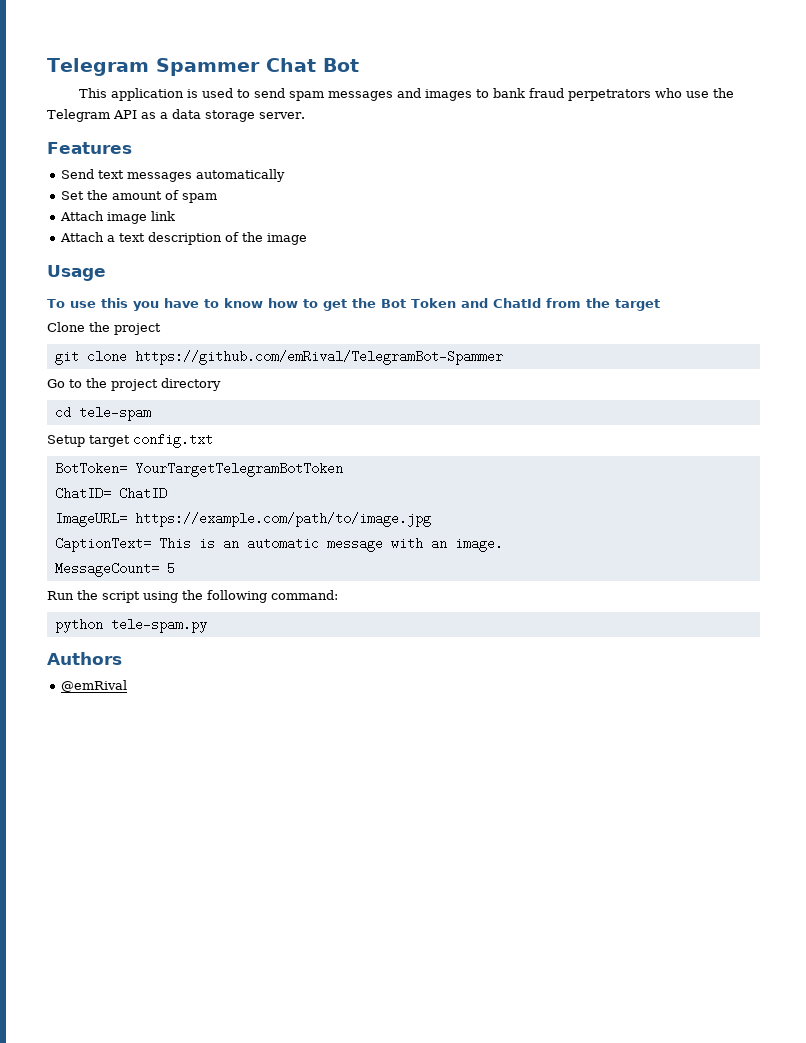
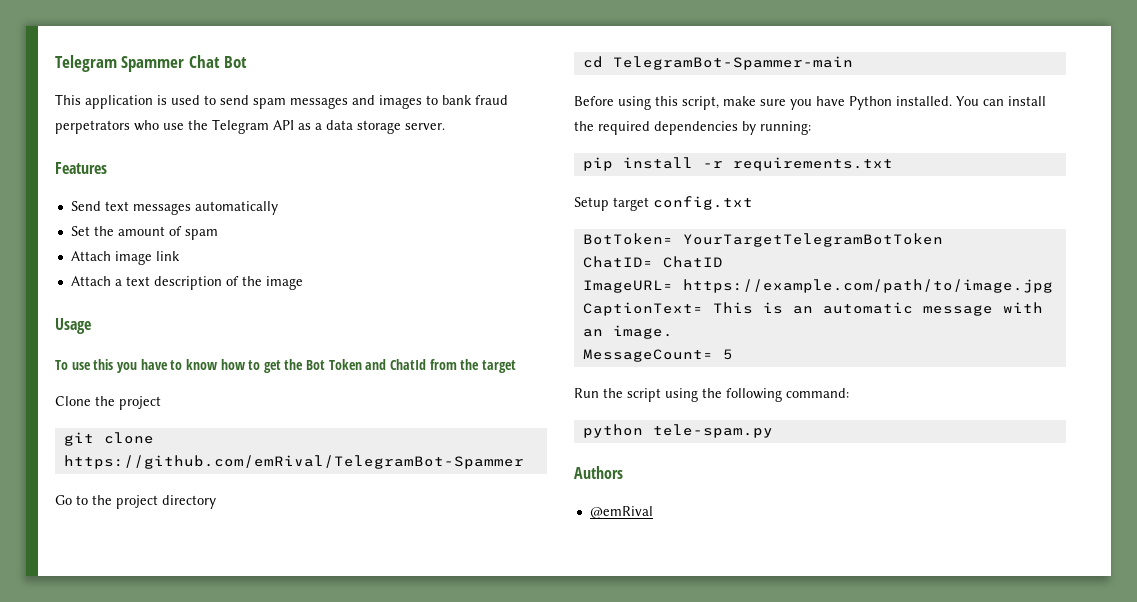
- cd tele-spam
+ cd TelegramBot-Spammer-main
+ Before using this script, make sure you have Python installed. You can install the required dependencies by running:
+ pip install -r requirements.txt

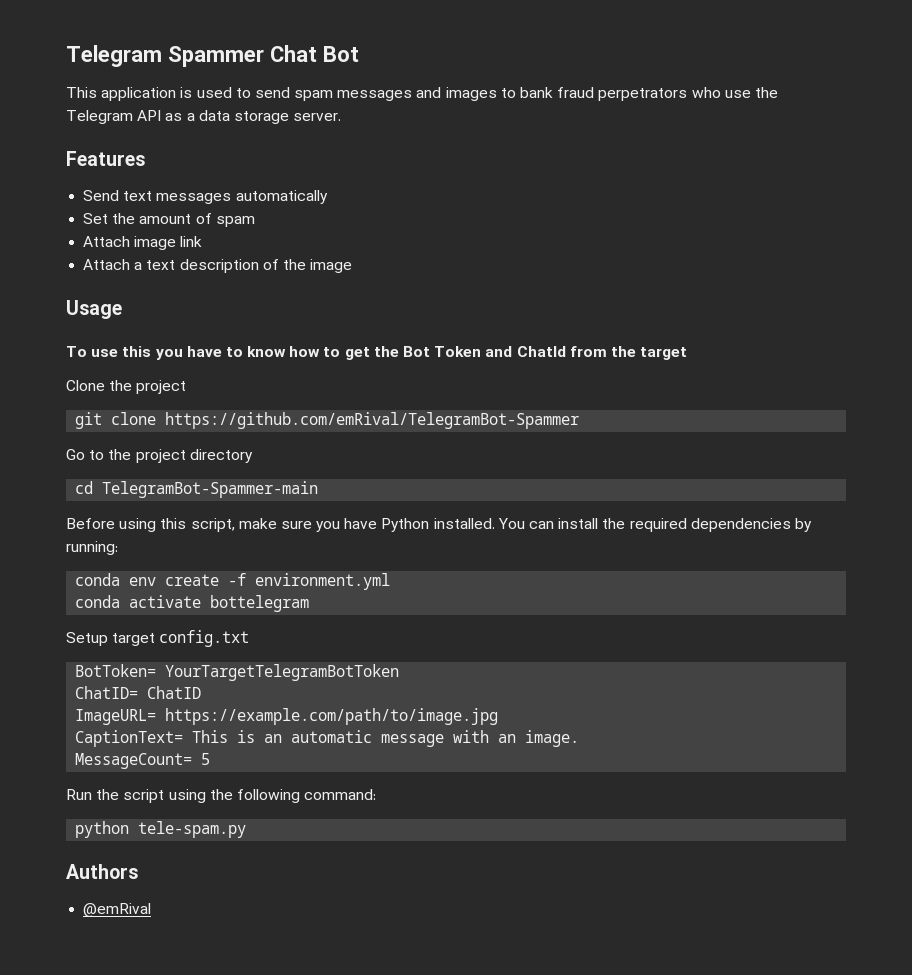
- pip install -r requirements.txt
+ conda env create -f environment.yml
+ conda activate bottelegram

